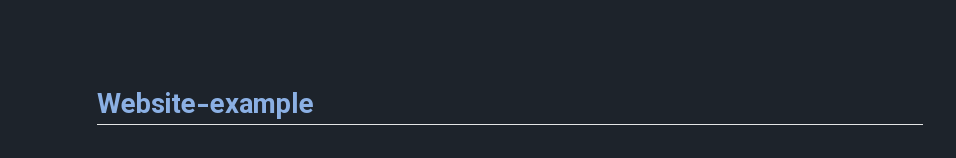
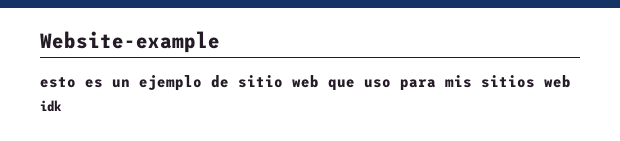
+ esto es un ejemplo de sitio web que uso para mis sitios web
+ idk

